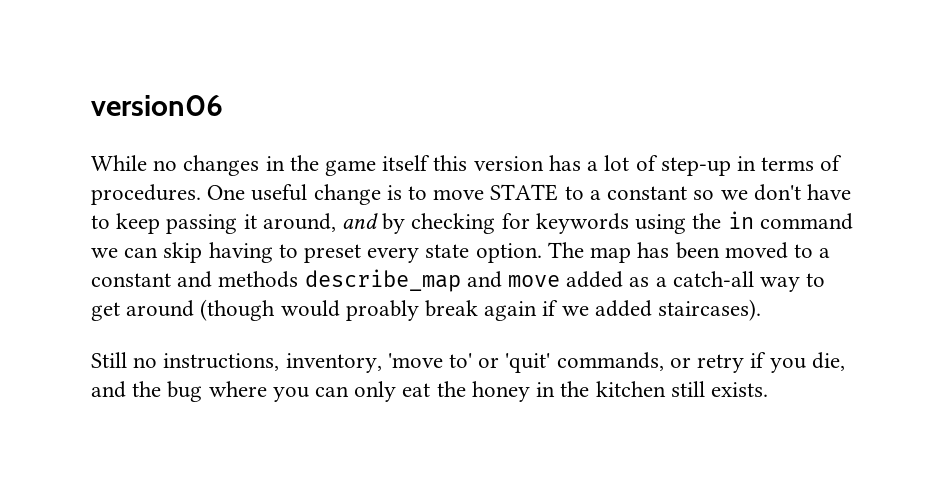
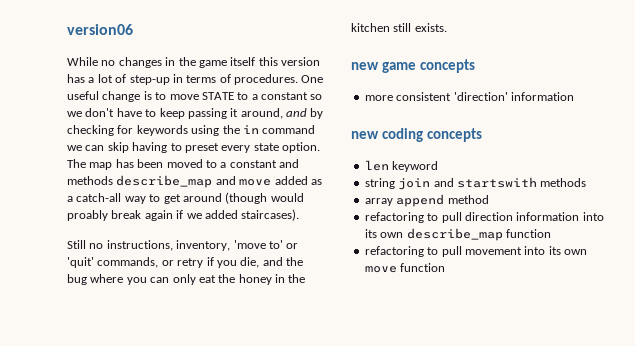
+ new game concepts
+ more consistent 'direction' information
+ new coding concepts
+ len keyword
+ string join and startswith methods
+ array append method
+ refactoring to pull direction information into its own describe_map function
+ refactoring to pull movement into its own move function

